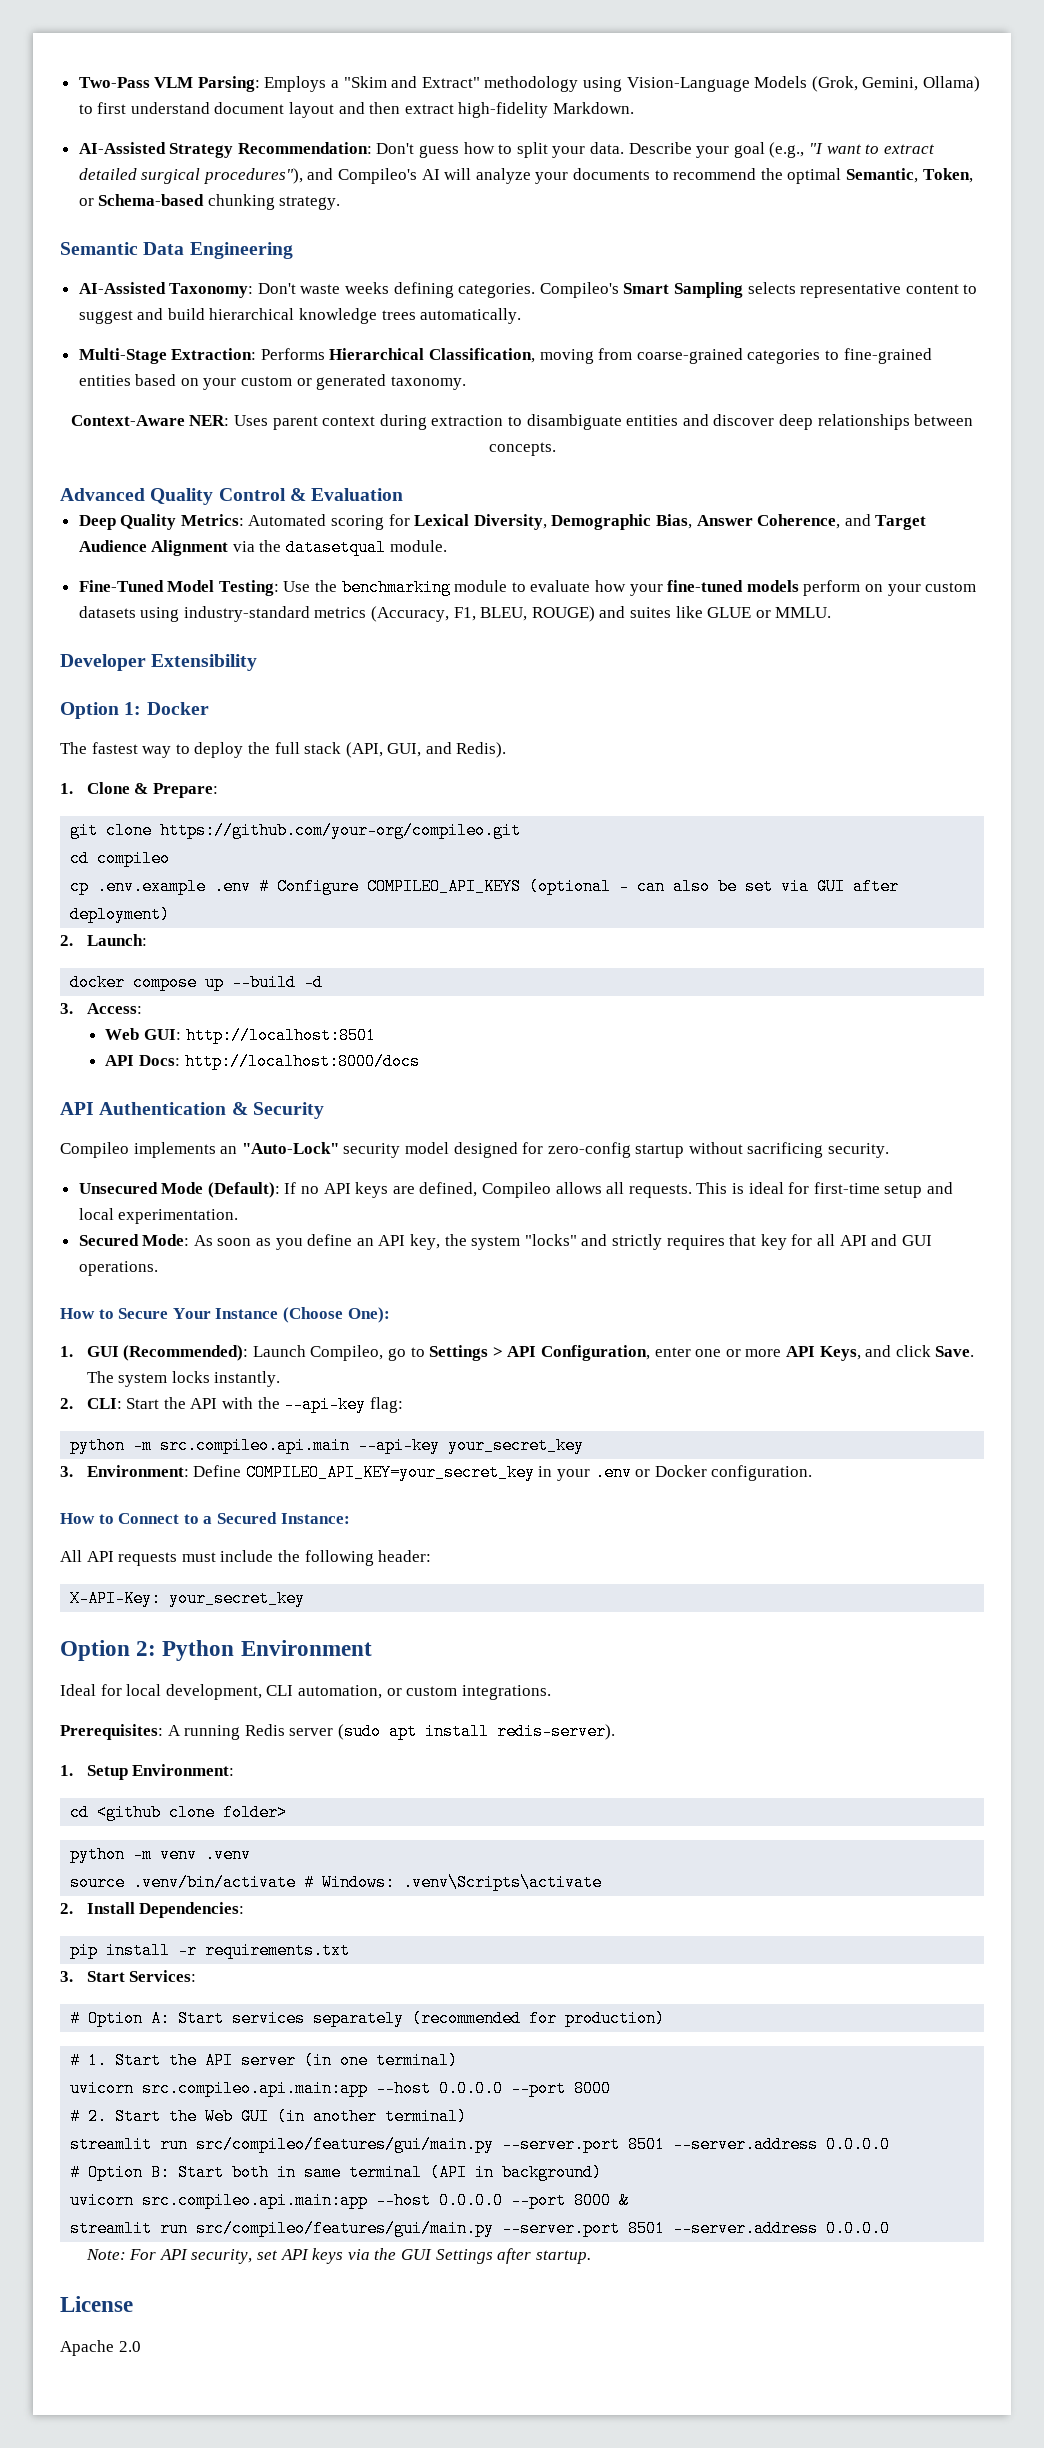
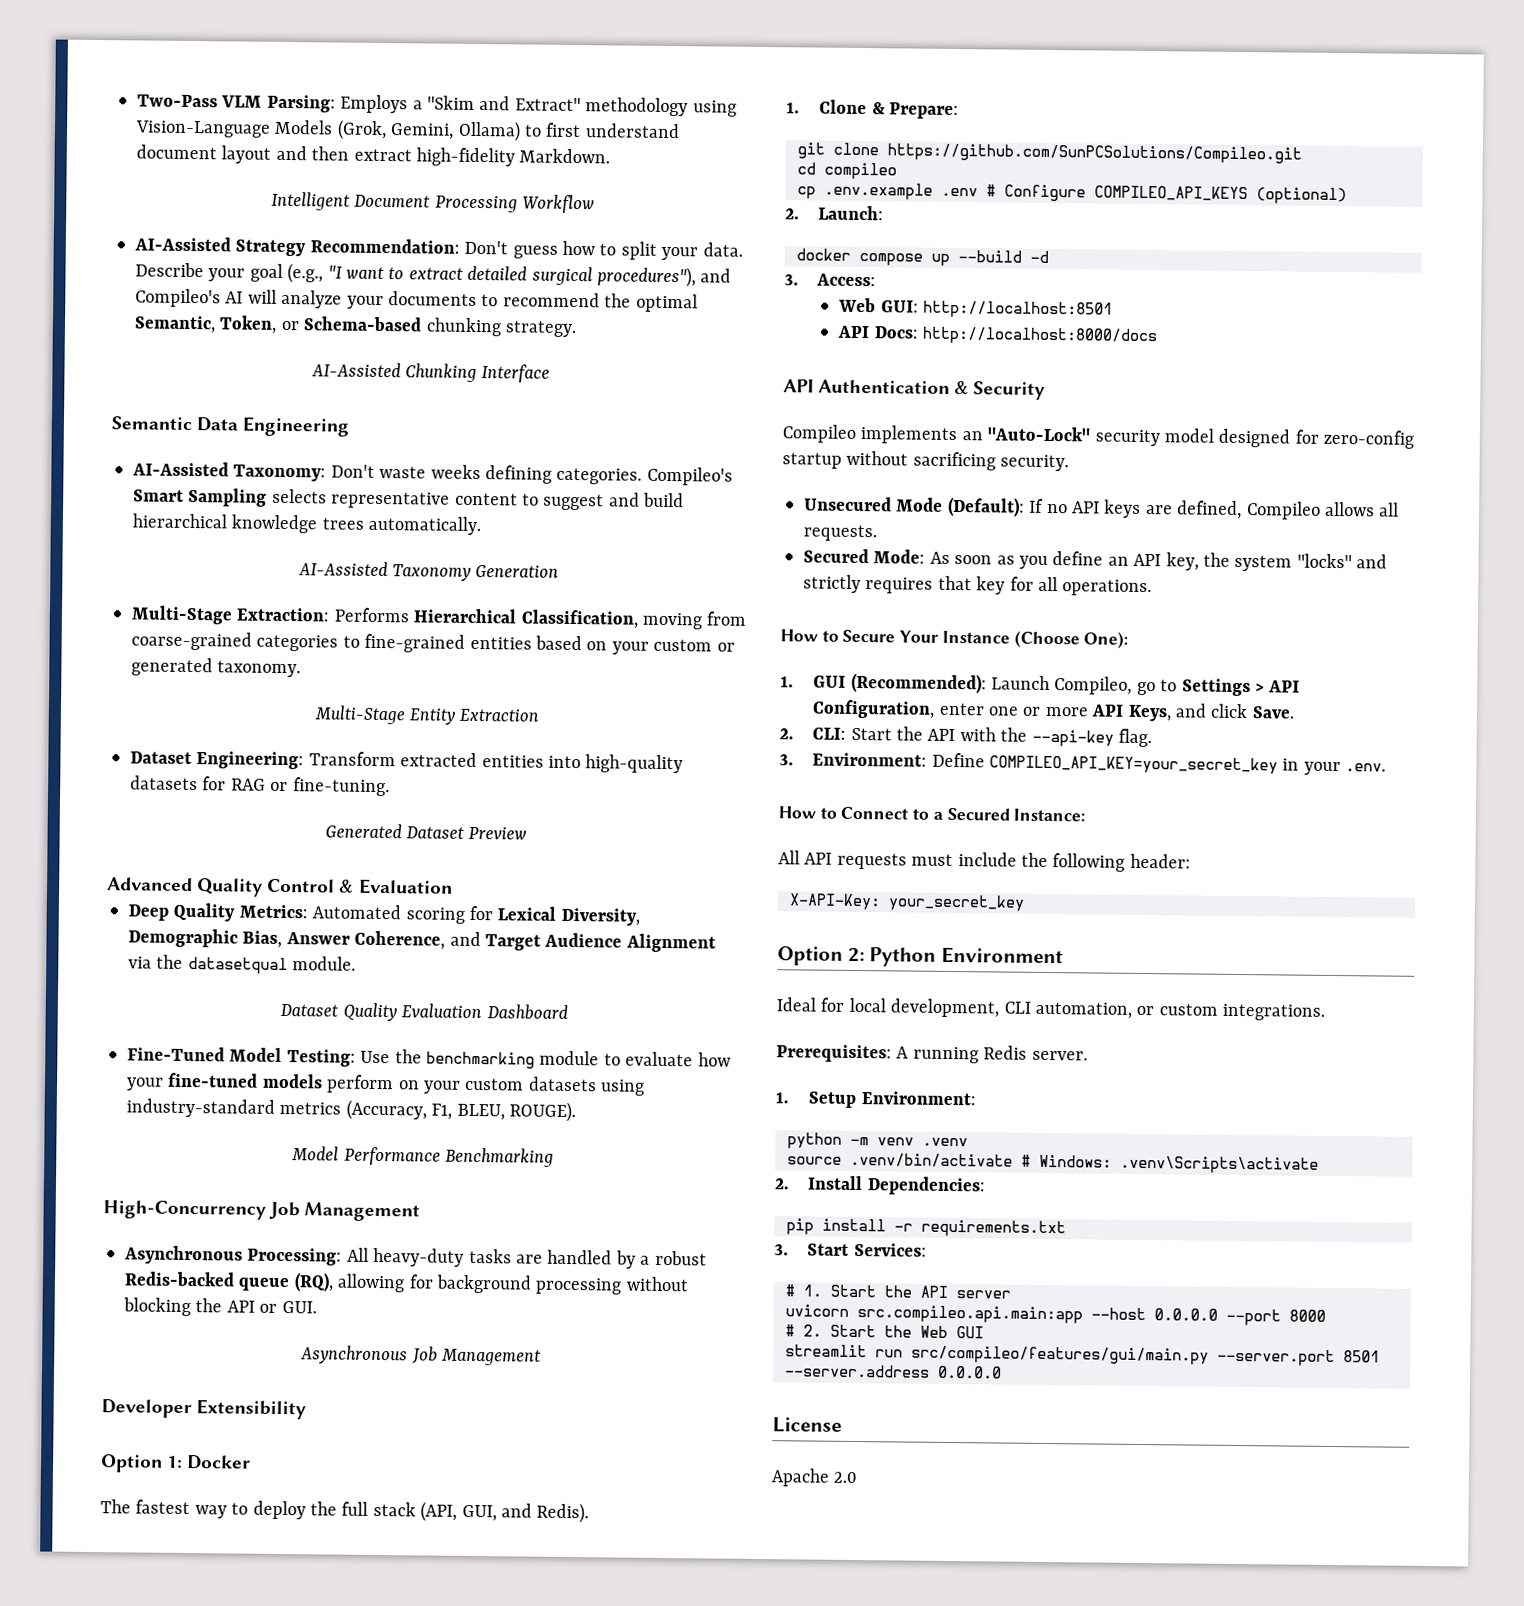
+ Intelligent Document Processing Workflow
+ AI-Assisted Chunking Interface
+ AI-Assisted Taxonomy Generation
- Context-Aware NER: Uses parent context during extraction to disambiguate entities and discover deep relationships between concepts.
+ Multi-Stage Entity Extraction
+ Dataset Engineering: Transform extracted entities into high-quality datasets for RAG or fine-tuning.
+ Generated Dataset Preview
+ Dataset Quality Evaluation Dashboard
- Fine-Tuned Model Testing: Use the benchmarking module to evaluate how your fine-tuned models perform on your custom datasets using industry-standard metrics (Accuracy, F1, BLEU, ROUGE) and suites like GLUE or MMLU.
+ Fine-Tuned Model Testing: Use the benchmarking module to evaluate how your fine-tuned models perform on your custom datasets using industry-standard metrics (Accuracy, F1, BLEU, ROUGE).
+ Model Performance Benchmarking
+ High-Concurrency Job Management
+ Asynchronous Processing: All heavy-duty tasks are handled by a robust Redis-backed queue (RQ), allowing for background processing without blocking the API or GUI.
+ Asynchronous Job Management
- git clone https://github.com/your-org/compileo.git
+ git clone https://github.com/SunPCSolutions/Compileo.git
- cp .env.example .env # Configure COMPILEO_API_KEYS (optional - can also be set via GUI after deployment)
+ cp .env.example .env # Configure COMPILEO_API_KEYS (optional)
- This is ideal for first-time setup and local experimentation.
- Secured Mode: As soon as you define an API key, the system "locks" and strictly requires that key for all API and GUI operations.
+ Secured Mode: As soon as you define an API key, the system "locks" and strictly requires that key for all operations.
- The system locks instantly.
- 2. CLI: Start the API with the --api-key flag:
- python -m src.compileo.api.main --api-key your_secret_key
+ 2. CLI: Start the API with the --api-key flag.
- 3. Environment: Define COMPILEO_API_KEY=your_secret_key in your .env or Docker configuration.
+ 3. Environment: Define COMPILEO_API_KEY=your_secret_key in your .env.
- Prerequisites: A running Redis server (sudo apt install redis-server).
+ Prerequisites: A running Redis server.
- cd <github clone folder>
- # Option A: Start services separately (recommended for production)
- # 1. Start the API server (in one terminal)
+ # 1. Start the API server
- # 2. Start the Web GUI (in another terminal)
+ # 2. Start the Web GUI
  streamlit run src/compileo/features/gui/main.py --server.port 8501 --server.address 0.0.0.0
- # Option B: Start both in same terminal (API in background)
- uvicorn src.compileo.api.main:app --host 0.0.0.0 --port 8000 &
- streamlit run src/compileo/features/gui/main.py --server.port 8501 --server.address 0.0.0.0
- Note: For API security, set API keys via the GUI Settings after startup.

